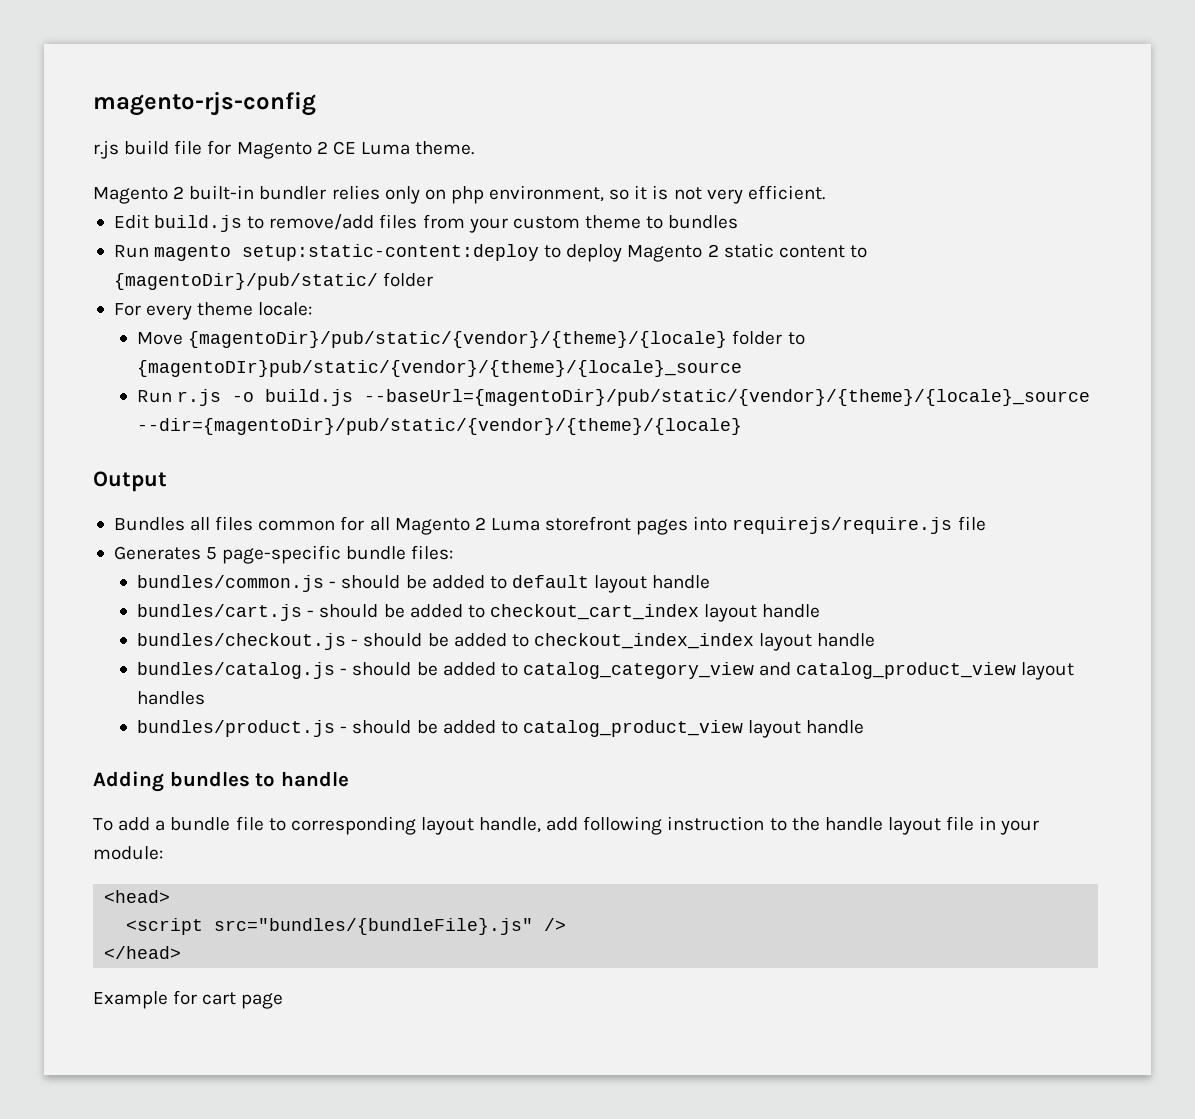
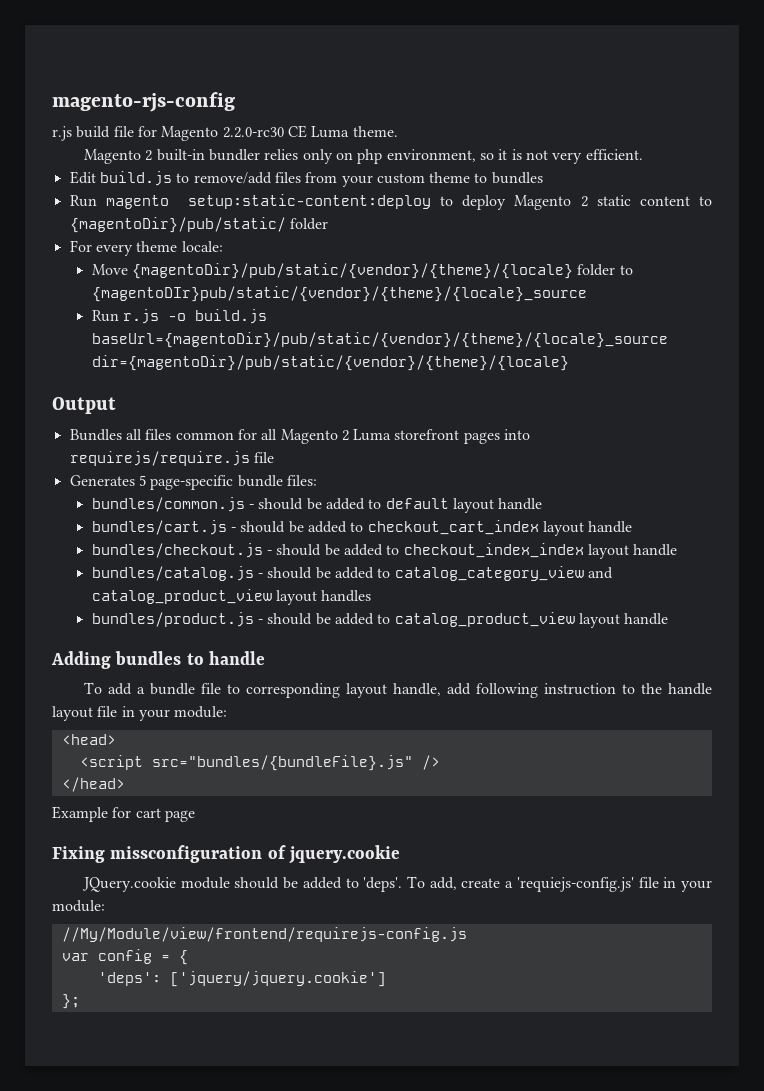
- r.js build file for Magento 2 CE Luma theme.
+ r.js build file for Magento 2.2.0-rc30 CE Luma theme.
- Run r.js -o build.js --baseUrl={magentoDir}/pub/static/{vendor}/{theme}/{locale}_source --dir={magentoDir}/pub/static/{vendor}/{theme}/{locale}
+ Run r.js -o build.js baseUrl={magentoDir}/pub/static/{vendor}/{theme}/{locale}_source dir={magentoDir}/pub/static/{vendor}/{theme}/{locale}
+ Fixing missconfiguration of jquery.cookie
+ JQuery.cookie module should be added to 'deps'. To add, create a 'requiejs-config.js' file in your module:
+ //My/Module/view/frontend/requirejs-config.js
+ var config = {
+ 'deps': ['jquery/jquery.cookie']
+ };

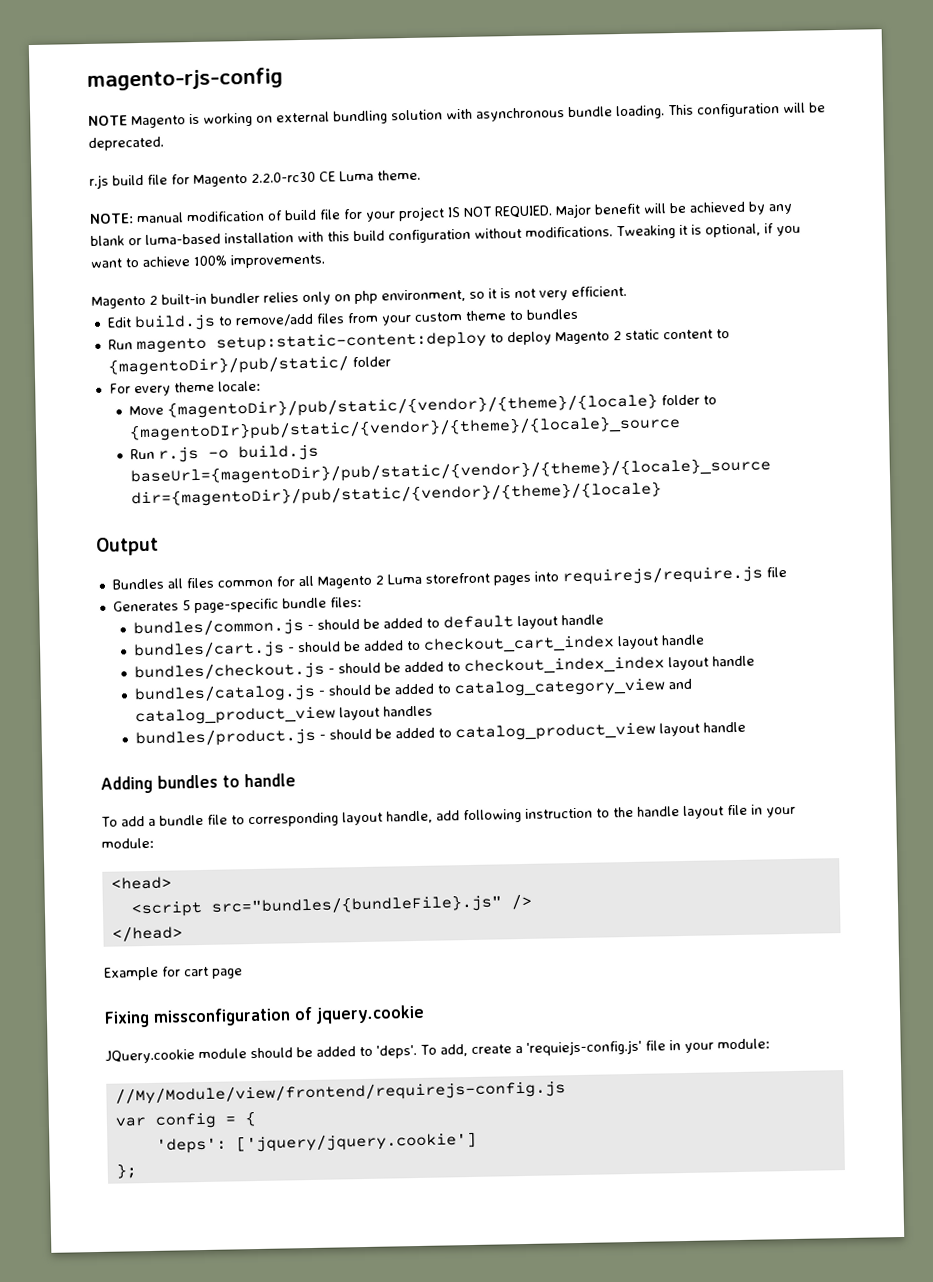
+ NOTE Magento is working on external bundling solution with asynchronous bundle loading. This configuration will be deprecated.
+ NOTE: manual modification of build file for your project IS NOT REQUIED. Major benefit will be achieved by any blank or luma-based installation with this build configuration without modifications. Tweaking it is optional, if you want to achieve 100% improvements.

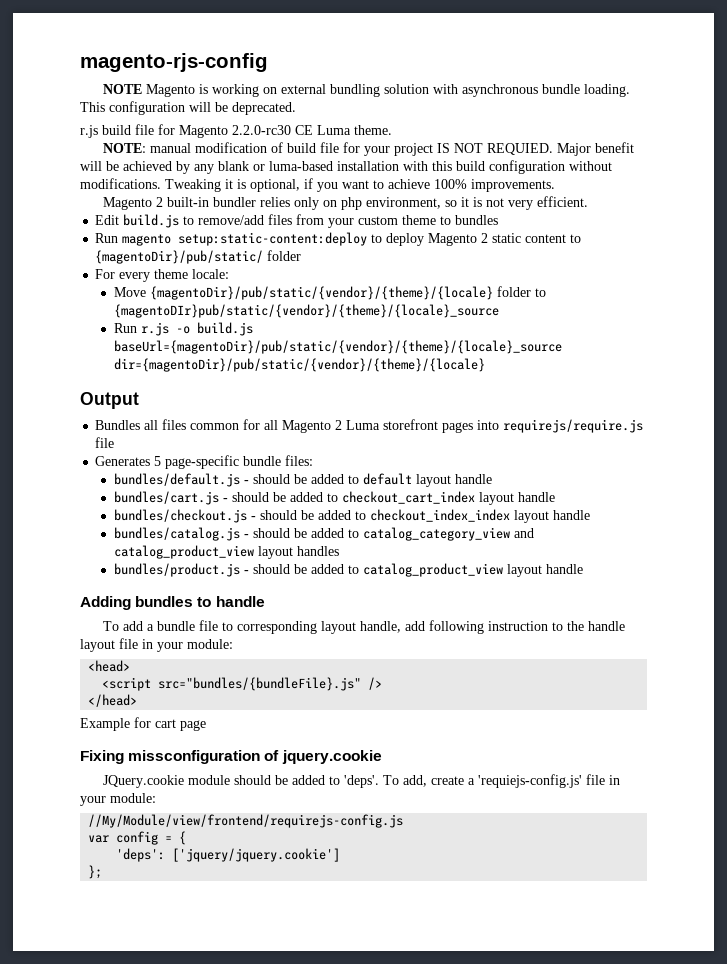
- bundles/common.js - should be added to default layout handle
+ bundles/default.js - should be added to default layout handle

